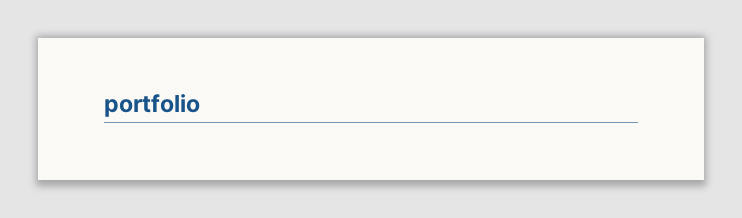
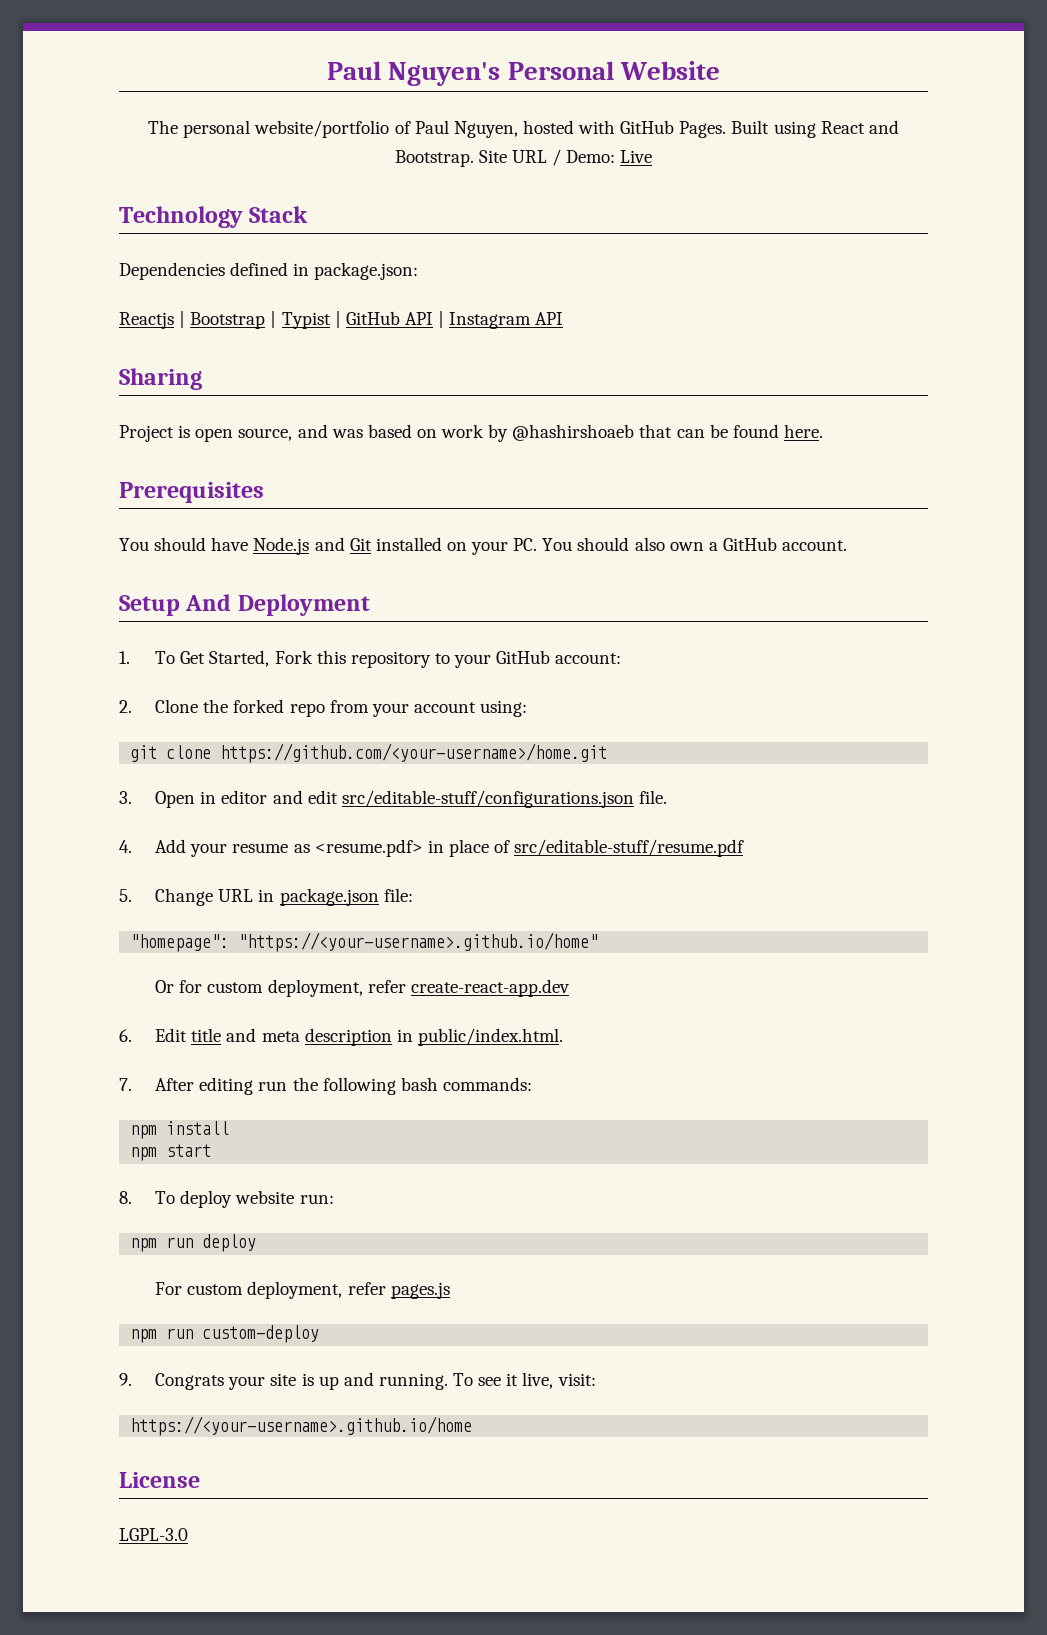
- portfolio
+ Paul Nguyen's Personal Website
+ The personal website/portfolio of Paul Nguyen, hosted with GitHub Pages. Built using React and Bootstrap. Site URL / Demo: Live
+ Technology Stack
+ Dependencies defined in package.json:
+ Reactjs | Bootstrap | Typist | GitHub API | Instagram API
+ Sharing
+ Project is open source, and was based on work by @hashirshoaeb that can be found here.
+ Prerequisites
+ You should have Node.js and Git installed on your PC. You should also own a GitHub account.
+ Setup And Deployment
+ 1. To Get Started, Fork this repository to your GitHub account:
+ 2. Clone the forked repo from your account using:
+ git clone https://github.com/<your-username>/home.git
+ 3. Open in editor and edit src/editable-stuff/configurations.json file.
+ 4. Add your resume as <resume.pdf> in place of src/editable-stuff/resume.pdf
+ 5. Change URL in package.json file:
+ "homepage": "https://<your-username>.github.io/home"
+ Or for custom deployment, refer create-react-app.dev
+ 6. Edit title and meta description in public/index.html.
+ 7. After editing run the following bash commands:
+ npm install
+ npm start
+ 8. To deploy website run:
+ npm run deploy
+ For custom deployment, refer pages.js
+ npm run custom-deploy
+ 9. Congrats your site is up and running. To see it live, visit:
+ https://<your-username>.github.io/home
+ License
+ LGPL-3.0

